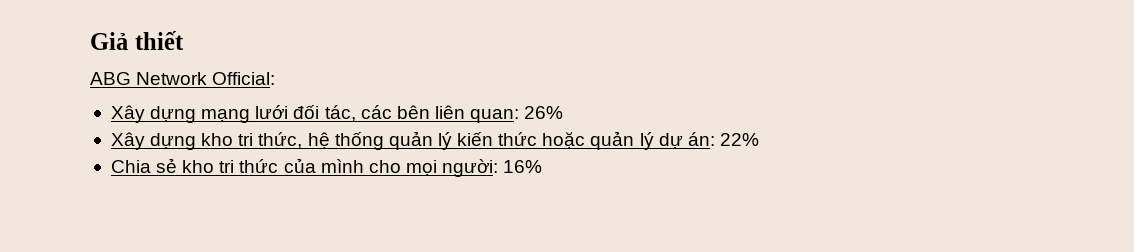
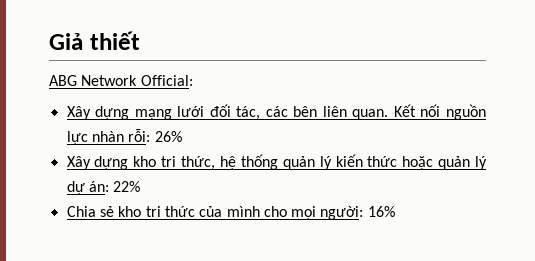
- Xây dựng mạng lưới đối tác, các bên liên quan: 26%
+ Xây dựng mạng lưới đối tác, các bên liên quan. Kết nối nguồn lực nhàn rỗi: 26%

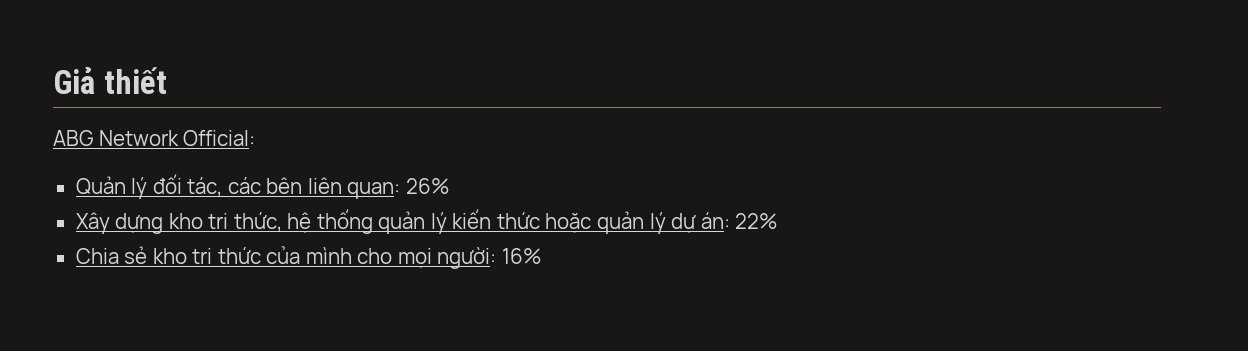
- Xây dựng mạng lưới đối tác, các bên liên quan. Kết nối nguồn lực nhàn rỗi: 26%
+ Quản lý đối tác, các bên liên quan: 26%

